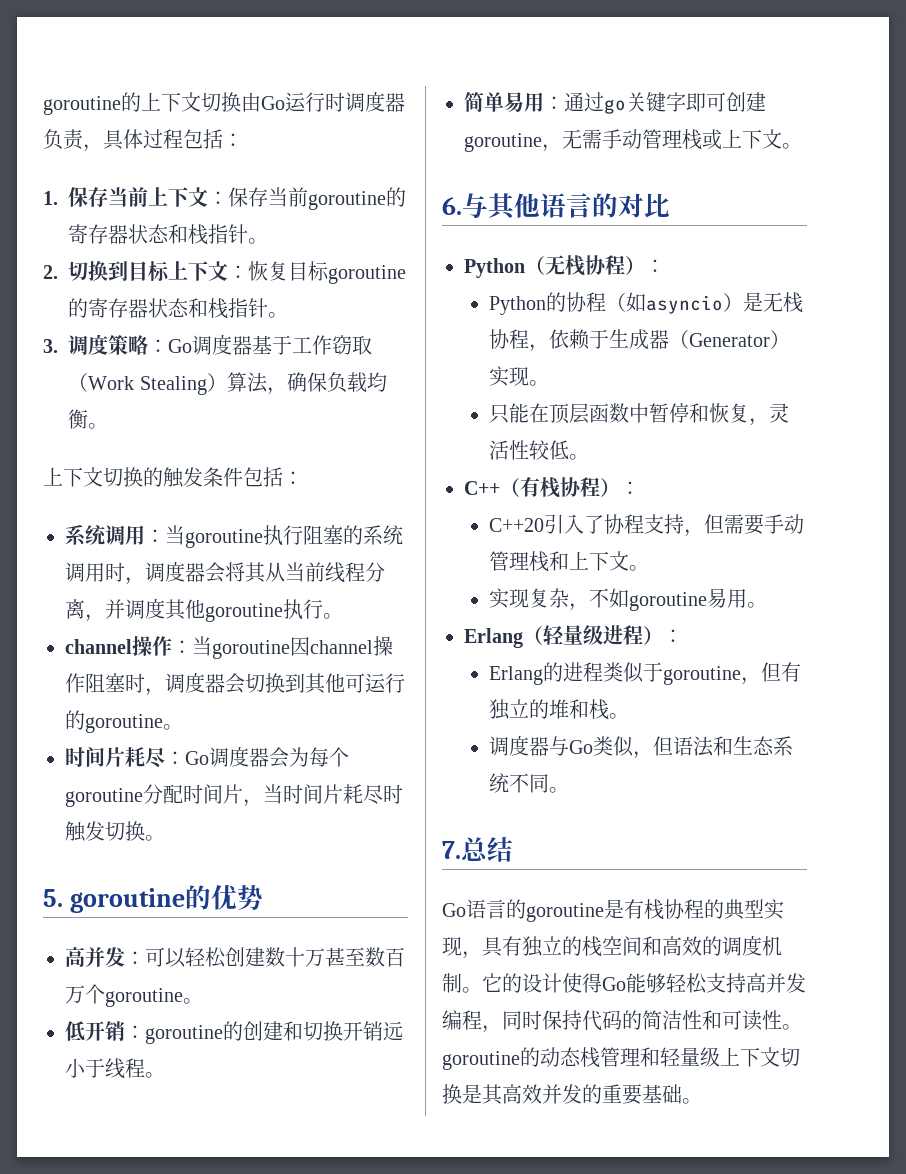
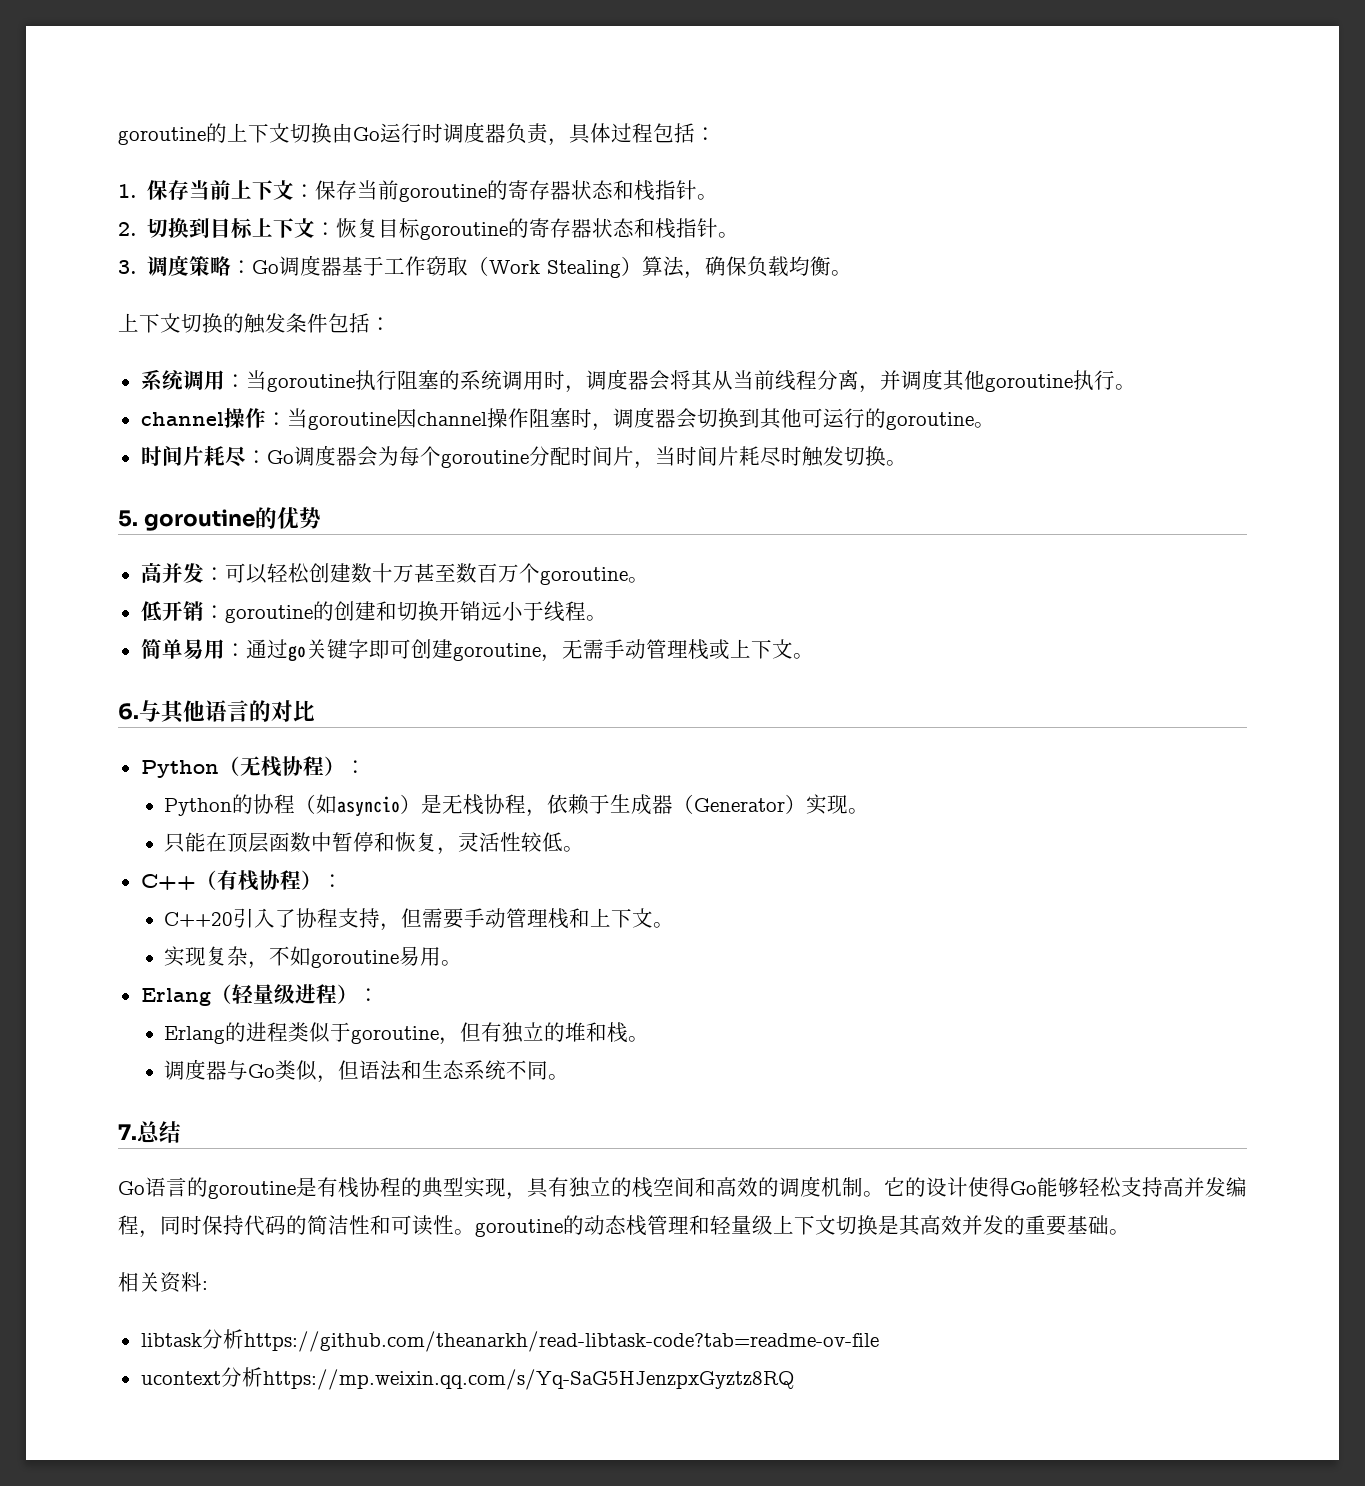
+ 相关资料:
+ libtask分析https://github.com/theanarkh/read-libtask-code?tab=readme-ov-file
+ ucontext分析https://mp.weixin.qq.com/s/Yq-SaG5HJenzpxGyztz8RQ

